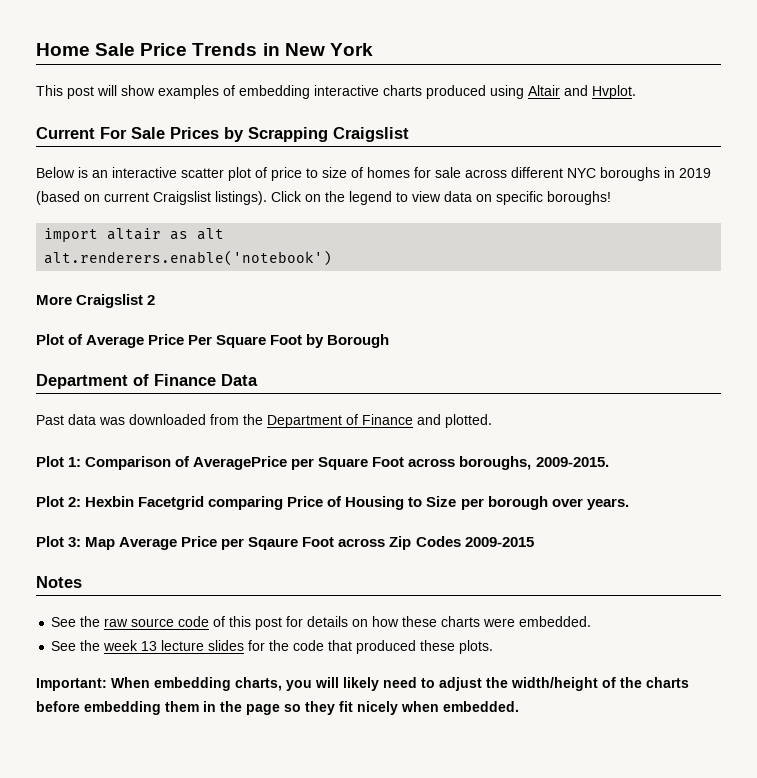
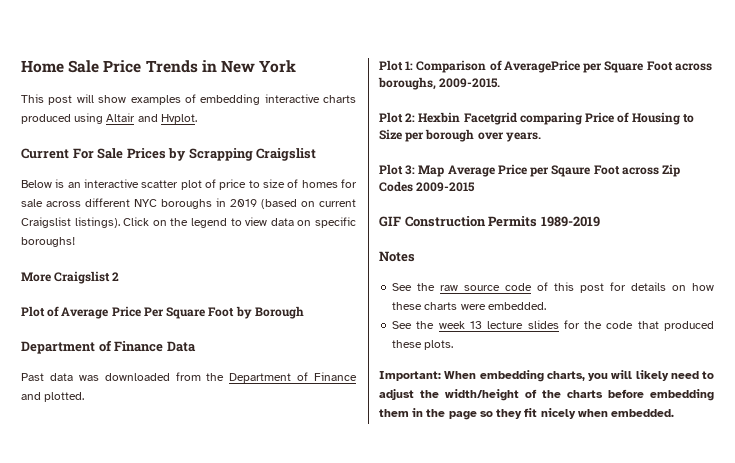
- import altair as alt
- alt.renderers.enable('notebook')
+ GIF Construction Permits 1989-2019

